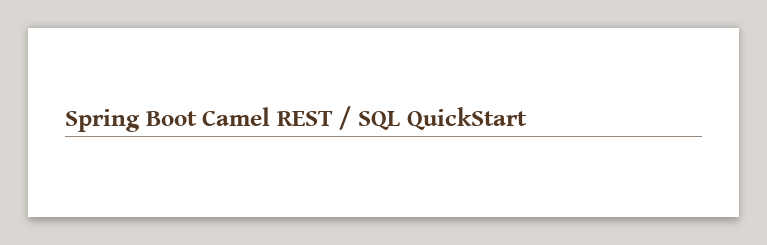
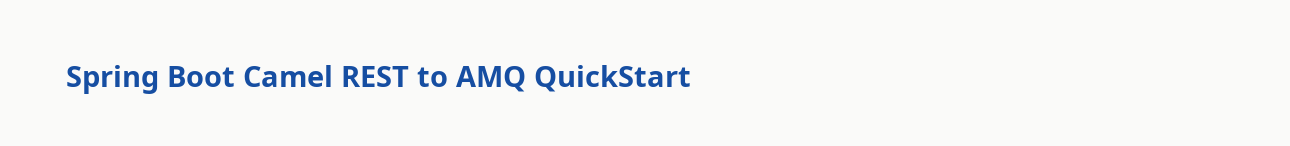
- Spring Boot Camel REST / SQL QuickStart
+ Spring Boot Camel REST to AMQ QuickStart

